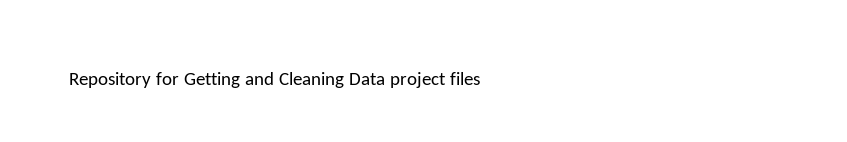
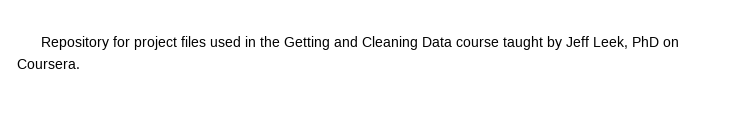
- Repository for Getting and Cleaning Data project files
+ Repository for project files used in the Getting and Cleaning Data course taught by Jeff Leek, PhD on Coursera.

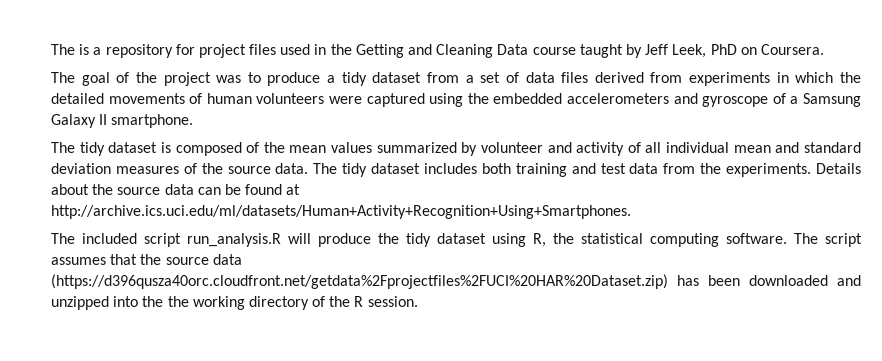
- Repository for project files used in the Getting and Cleaning Data course taught by Jeff Leek, PhD on Coursera.
+ The is a repository for project files used in the Getting and Cleaning Data course taught by Jeff Leek, PhD on Coursera.
+ The goal of the project was to produce a tidy dataset from a set of data files derived from experiments in which the detailed movements of human volunteers were captured using the embedded accelerometers and gyroscope of a Samsung Galaxy II smartphone.
+ The tidy dataset is composed of the mean values summarized by volunteer and activity of all individual mean and standard deviation measures of the source data. The tidy dataset includes both training and test data from the experiments. Details about the source data can be found at http://archive.ics.uci.edu/ml/datasets/Human+Activity+Recognition+Using+Smartphones.
+ The included script run_analysis.R will produce the tidy dataset using R, the statistical computing software. The script assumes that the source data (https://d396qusza40orc.cloudfront.net/getdata%2Fprojectfiles%2FUCI%20HAR%20Dataset.zip) has been downloaded and unzipped into the the working directory of the R session.

